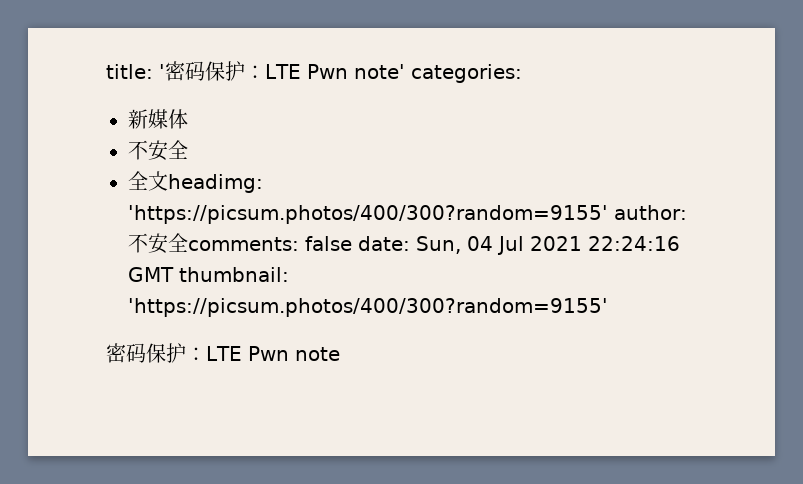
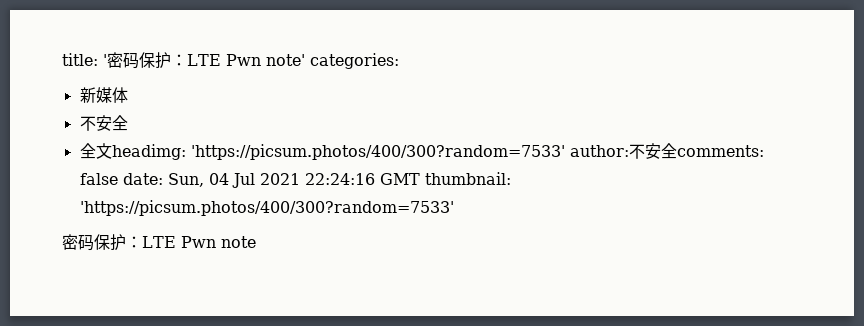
- 全文headimg: 'https://picsum.photos/400/300?random=9155' author:不安全comments: false date: Sun, 04 Jul 2021 22:24:16 GMT thumbnail: 'https://picsum.photos/400/300?random=9155'
+ 全文headimg: 'https://picsum.photos/400/300?random=7533' author:不安全comments: false date: Sun, 04 Jul 2021 22:24:16 GMT thumbnail: 'https://picsum.photos/400/300?random=7533'

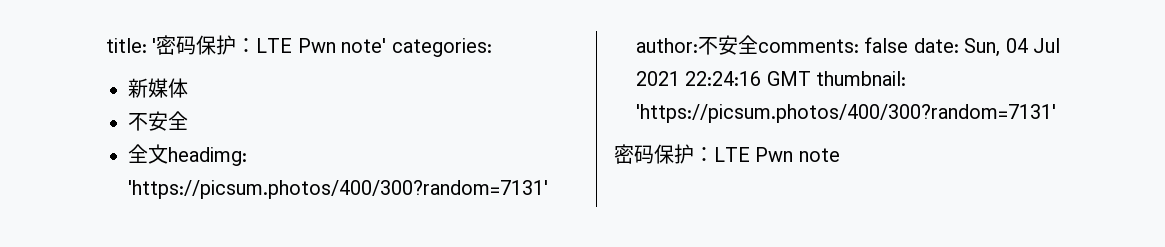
- 全文headimg: 'https://picsum.photos/400/300?random=7533' author:不安全comments: false date: Sun, 04 Jul 2021 22:24:16 GMT thumbnail: 'https://picsum.photos/400/300?random=7533'
+ 全文headimg: 'https://picsum.photos/400/300?random=7131' author:不安全comments: false date: Sun, 04 Jul 2021 22:24:16 GMT thumbnail: 'https://picsum.photos/400/300?random=7131'

